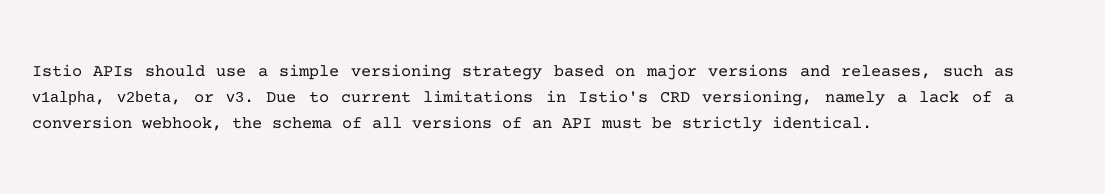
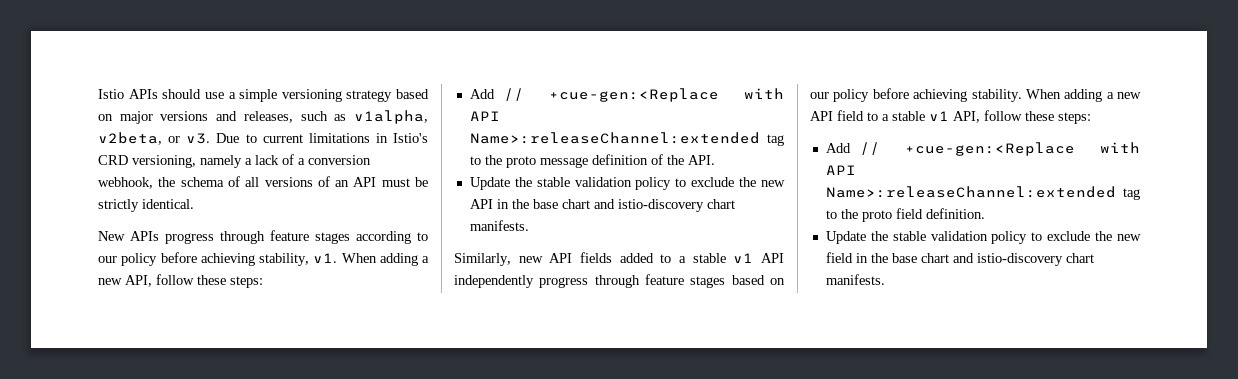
+ New APIs progress through feature stages according to our policy before achieving stability, v1. When adding a new API, follow these steps:
+ Add // +cue-gen:<Replace with API Name>:releaseChannel:extended tag to the proto message definition of the API.
+ Update the stable validation policy to exclude the new API in the base chart and istio-discovery chart manifests.
+ Similarly, new API fields added to a stable v1 API independently progress through feature stages based on our policy before achieving stability. When adding a new API field to a stable v1 API, follow these steps:
+ Add // +cue-gen:<Replace with API Name>:releaseChannel:extended tag to the proto field definition.
+ Update the stable validation policy to exclude the new field in the base chart and istio-discovery chart manifests.

